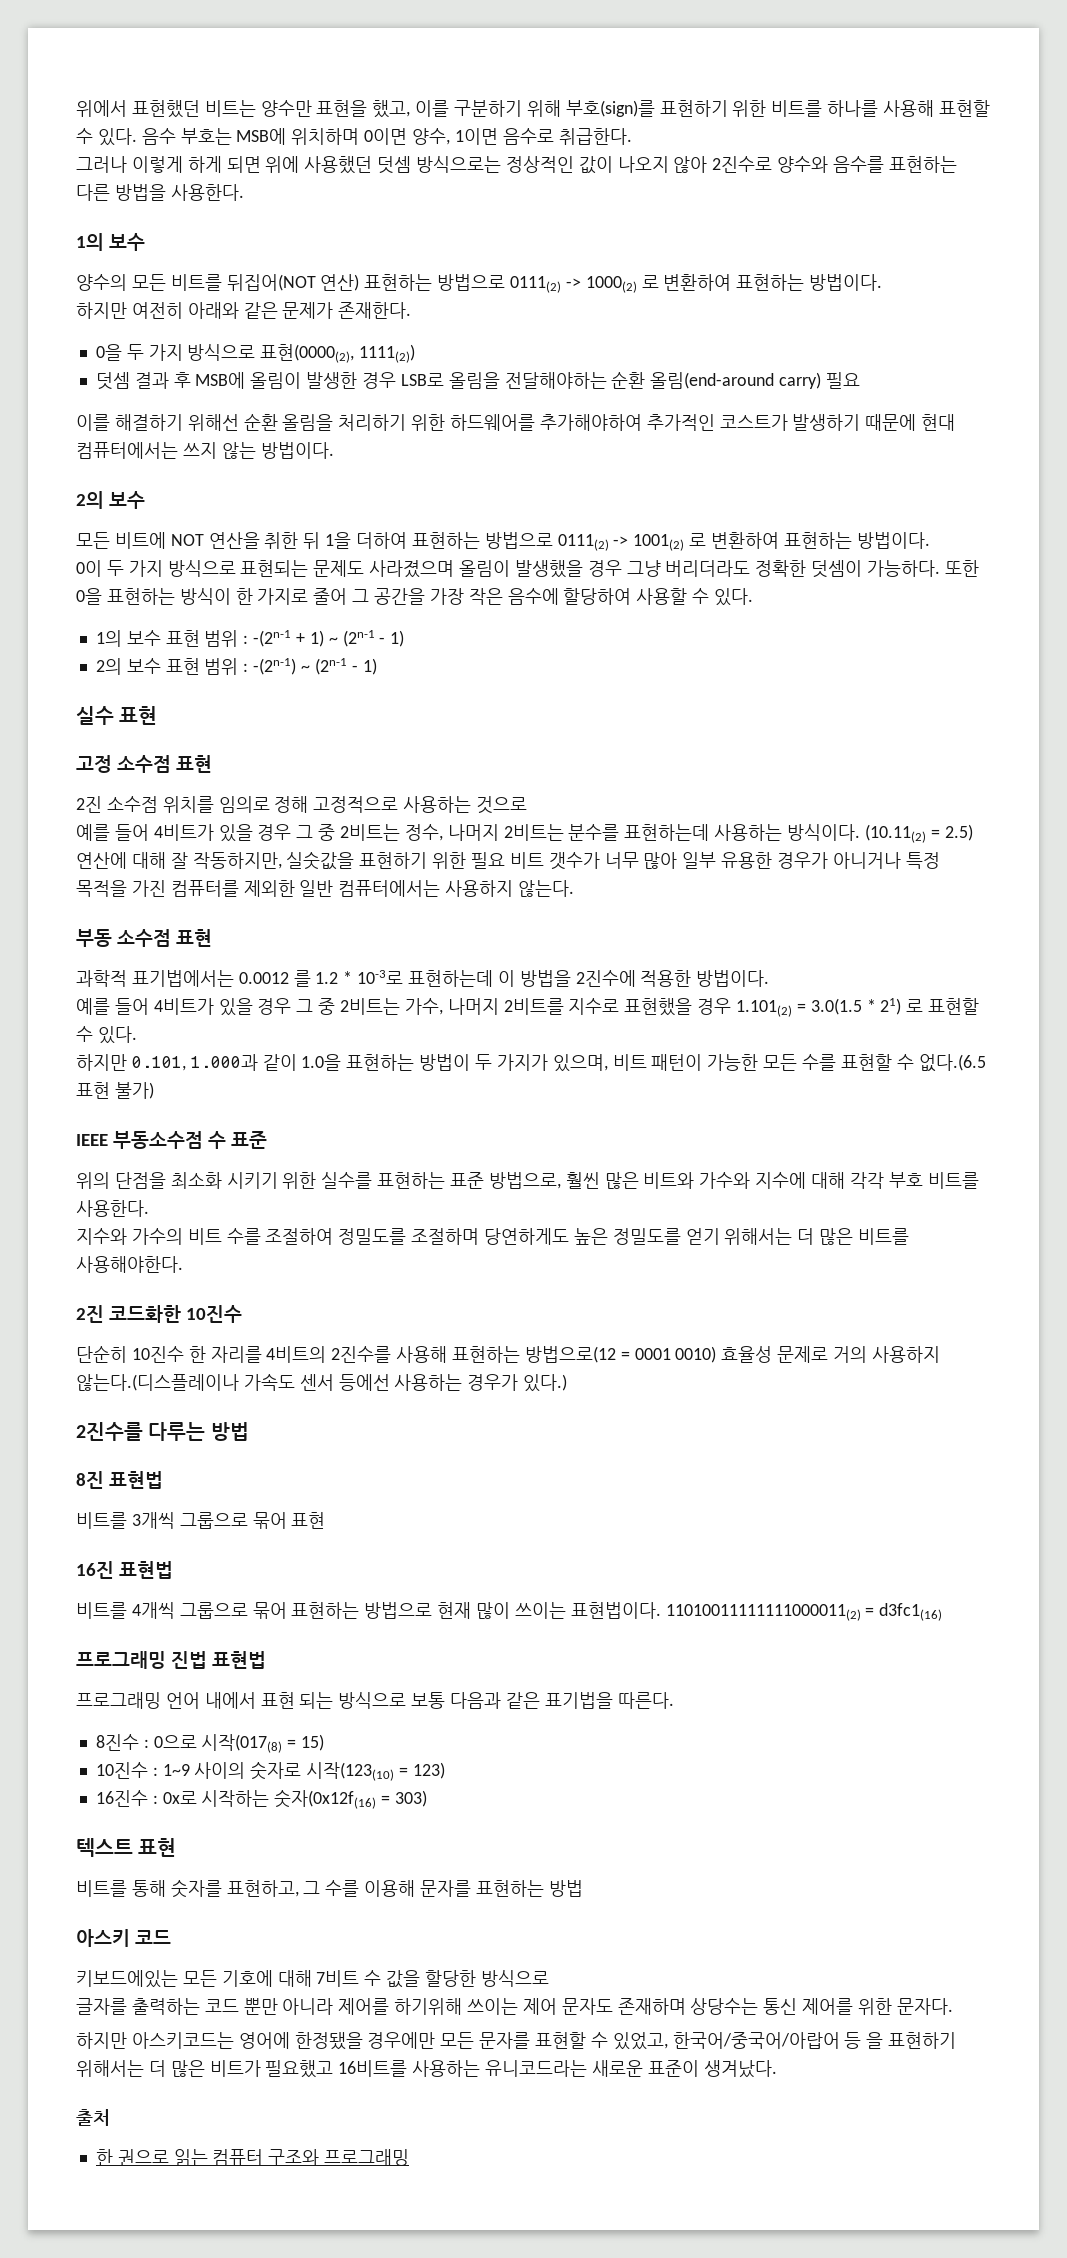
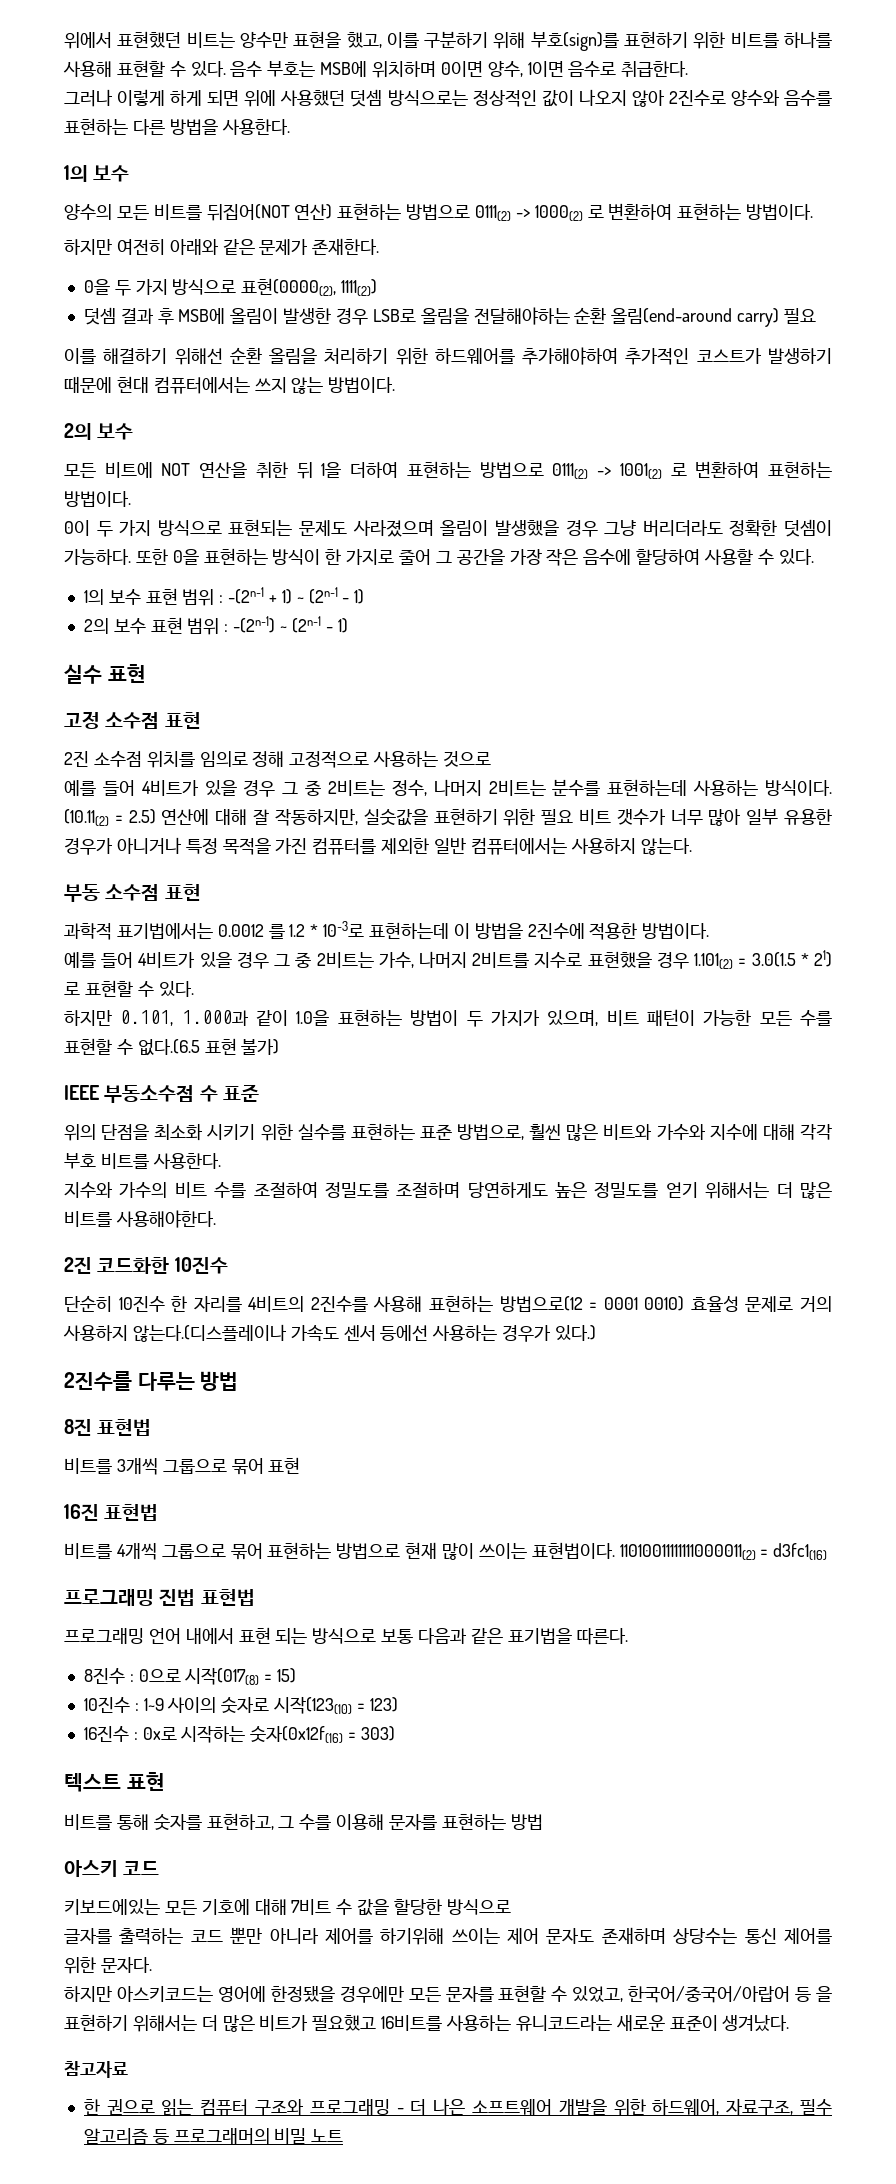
- 출처
+ 참고자료
- 한 권으로 읽는 컴퓨터 구조와 프로그래밍
+ 한 권으로 읽는 컴퓨터 구조와 프로그래밍 - 더 나은 소프트웨어 개발을 위한 하드웨어, 자료구조, 필수 알고리즘 등 프로그래머의 비밀 노트

